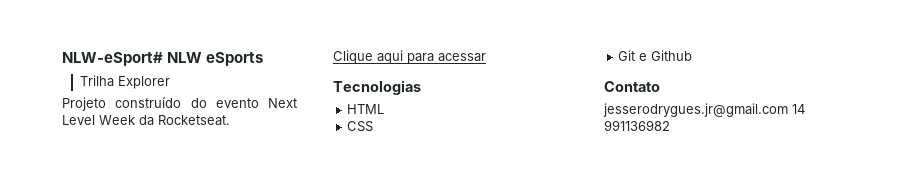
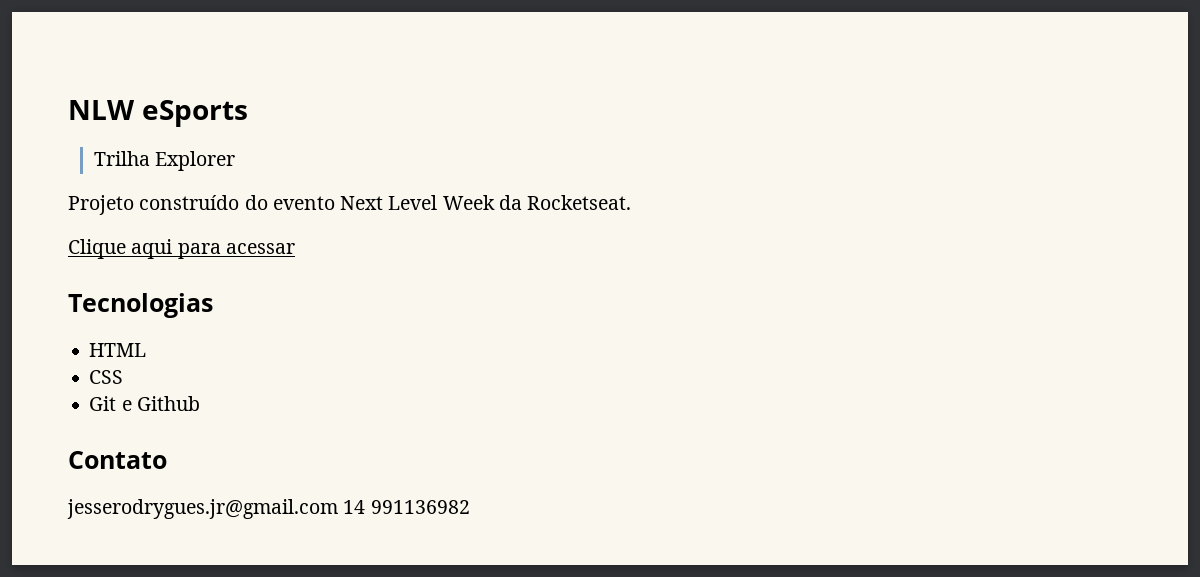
- NLW-eSport# NLW eSports
+ NLW eSports

